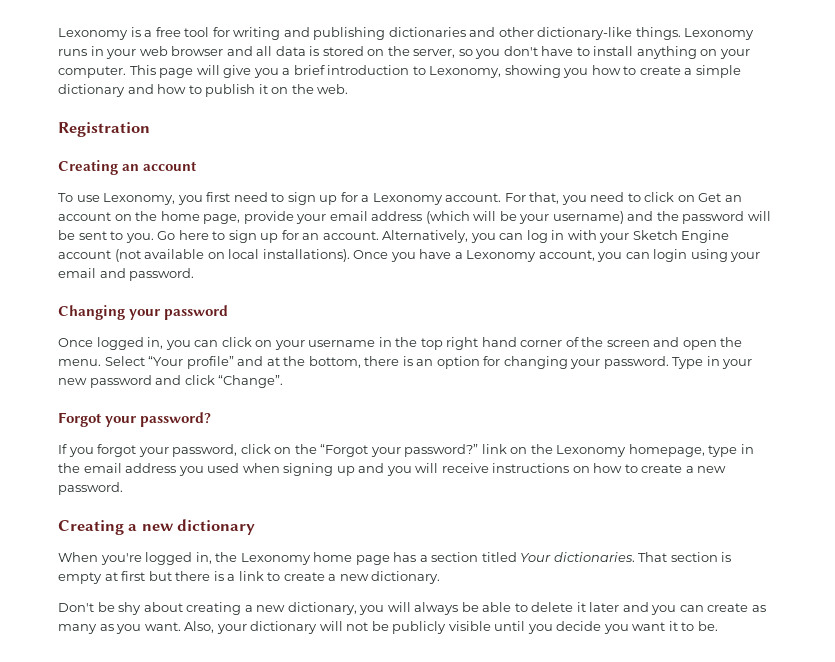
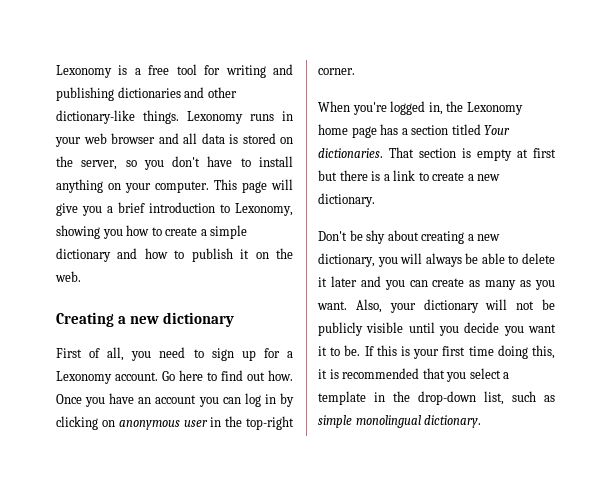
- Registration
- Creating an account
- To use Lexonomy, you first need to sign up for a Lexonomy account.
+ Creating a new dictionary
+ First of all, you need to sign up for a Lexonomy account.
- For that, you need to click on Get an account on the home page, provide your email address (which will be your username) and the password will be sent to you. Go here to sign up for an account. Alternatively, you can log in with your Sketch Engine account (not available on local installations). Once you have a Lexonomy account, you can login using your email and password.
- Changing your password
- Once logged in, you can click on your username in the top right hand corner of the screen and open the menu. Select “Your profile” and at the bottom, there is an option for changing your password. Type in your new password and click “Change”.
- Forgot your password?
- If you forgot your password, click on the “Forgot your password?” link on the Lexonomy homepage, type in the email address you used when signing up and you will receive instructions on how to create a new password.
- Creating a new dictionary
+ Go here to find out how. Once you have an account you can log in by clicking on anonymous user in the top-right corner.
+ If this is your first time doing this, it is recommended that you select a template in the drop-down list, such as simple monolingual dictionary.

